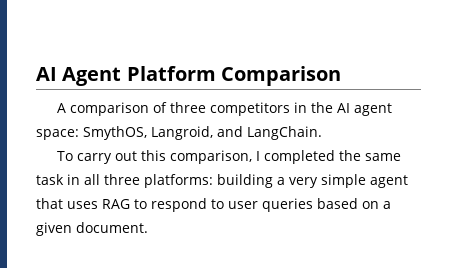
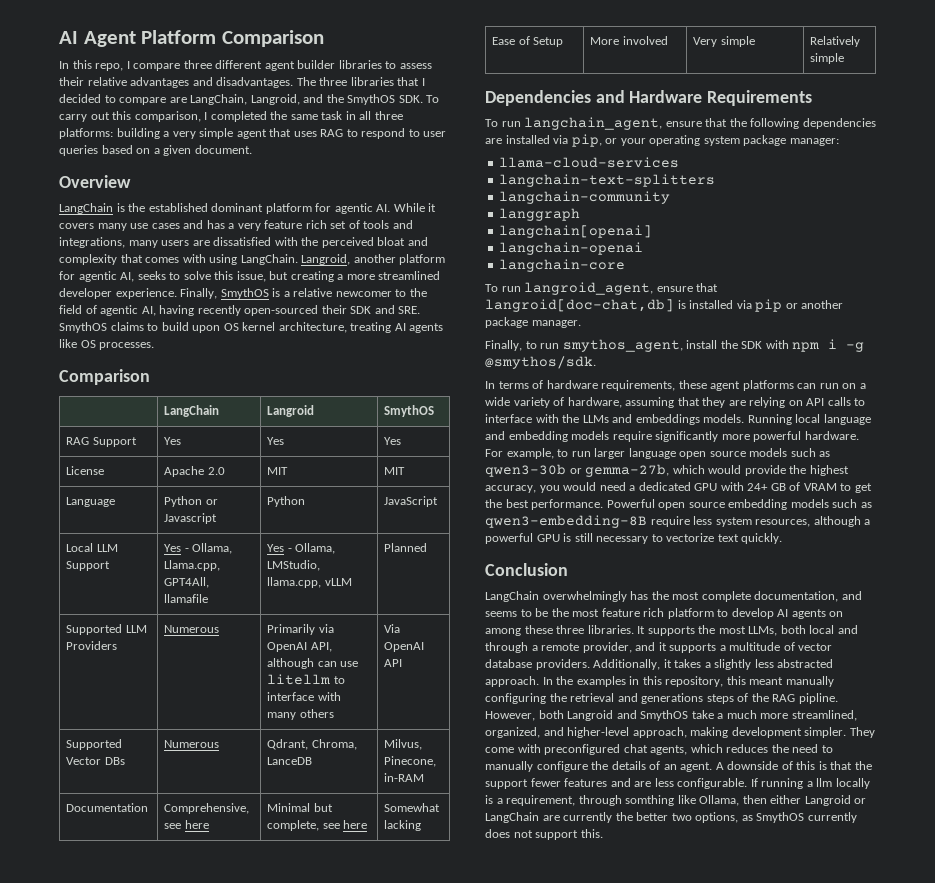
- A comparison of three competitors in the AI agent space: SmythOS, Langroid, and LangChain.
- To carry out this comparison, I completed the same task in all three platforms: building a very simple agent that uses RAG to respond to user queries based on a given document.
+ In this repo, I compare three different agent builder libraries to assess their relative advantages and disadvantages. The three libraries that I decided to compare are LangChain, Langroid, and the SmythOS SDK. To carry out this comparison, I completed the same task in all three platforms: building a very simple agent that uses RAG to respond to user queries based on a given document.
+ Overview
+ LangChain is the established dominant platform for agentic AI. While it covers many use cases and has a very feature rich set of tools and integrations, many users are dissatisfied with the perceived bloat and complexity that comes with using LangChain. Langroid, another platform for agentic AI, seeks to solve this issue, but creating a more streamlined developer experience. Finally, SmythOS is a relative newcomer to the field of agentic AI, having recently open-sourced their SDK and SRE. SmythOS claims to build upon OS kernel architecture, treating AI agents like OS processes.
+ Comparison
+ | LangChain | Langroid | SmythOS
+ RAG Support | Yes | Yes | Yes
+ License | Apache 2.0 | MIT | MIT
+ Language | Python or Javascript | Python | JavaScript
+ Local LLM Support | Yes - Ollama, Llama.cpp, GPT4All, llamafile | Yes - Ollama, LMStudio, llama.cpp, vLLM | Planned
+ Supported LLM Providers | Numerous | Primarily via OpenAI API, although can use litellm to interface with many others | Via OpenAI API
+ Supported Vector DBs | Numerous | Qdrant, Chroma, LanceDB | Milvus, Pinecone, in-RAM
+ Documentation | Comprehensive, see here | Minimal but complete, see here | Somewhat lacking
+ Ease of Setup | More involved | Very simple | Relatively simple
+ Dependencies and Hardware Requirements
+ To run langchain_agent, ensure that the following dependencies are installed via pip, or your operating system package manager:
+ llama-cloud-services
+ langchain-text-splitters
+ langchain-community
+ langgraph
+ langchain[openai]
+ langchain-openai
+ langchain-core
+ To run langroid_agent, ensure that langroid[doc-chat,db] is installed via pip or another package manager.
+ Finally, to run smythos_agent, install the SDK with npm i -g @smythos/sdk.
+ In terms of hardware requirements, these agent platforms can run on a wide variety of hardware, assuming that they are relying on API calls to interface with the LLMs and embeddings models. Running local language and embedding models require significantly more powerful hardware. For example, to run larger language open source models such as qwen3-30b or gemma-27b, which would provide the highest accuracy, you would need a dedicated GPU with 24+ GB of VRAM to get the best performance. Powerful open source embedding models such as qwen3-embedding-8B require less system resources, although a powerful GPU is still necessary to vectorize text quickly.
+ Conclusion
+ LangChain overwhelmingly has the most complete documentation, and seems to be the most feature rich platform to develop AI agents on among these three libraries. It supports the most LLMs, both local and through a remote provider, and it supports a multitude of vector database providers. Additionally, it takes a slightly less abstracted approach. In the examples in this repository, this meant manually configuring the retrieval and generations steps of the RAG pipline. However, both Langroid and SmythOS take a much more streamlined, organized, and higher-level approach, making development simpler. They come with preconfigured chat agents, which reduces the need to manually configure the details of an agent. A downside of this is that the support fewer features and are less configurable. If running a llm locally is a requirement, through somthing like Ollama, then either Langroid or LangChain are currently the better two options, as SmythOS currently does not support this.

